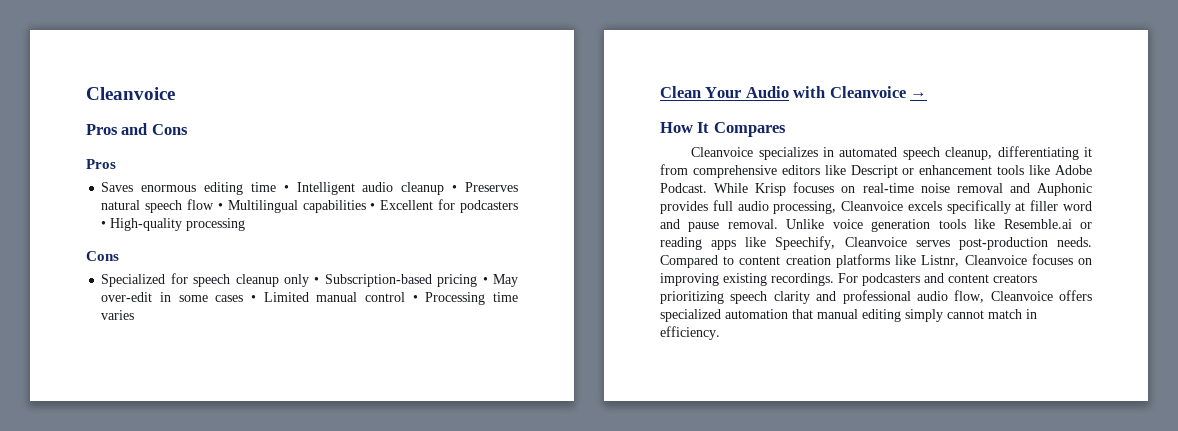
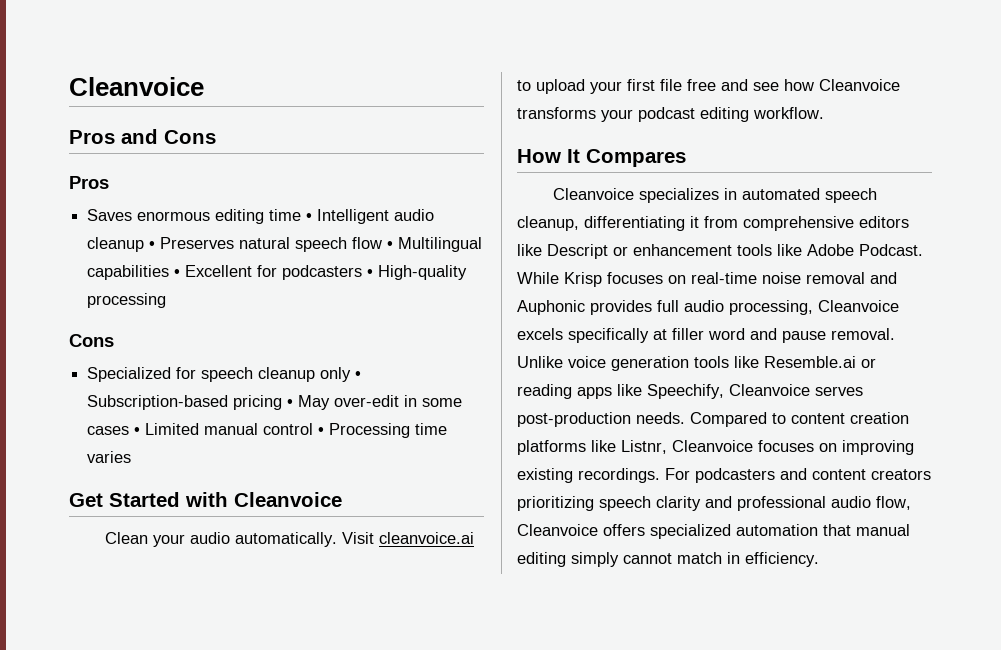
- Clean Your Audio with Cleanvoice →
+ Get Started with Cleanvoice
+ Clean your audio automatically. Visit cleanvoice.ai to upload your first file free and see how Cleanvoice transforms your podcast editing workflow.

